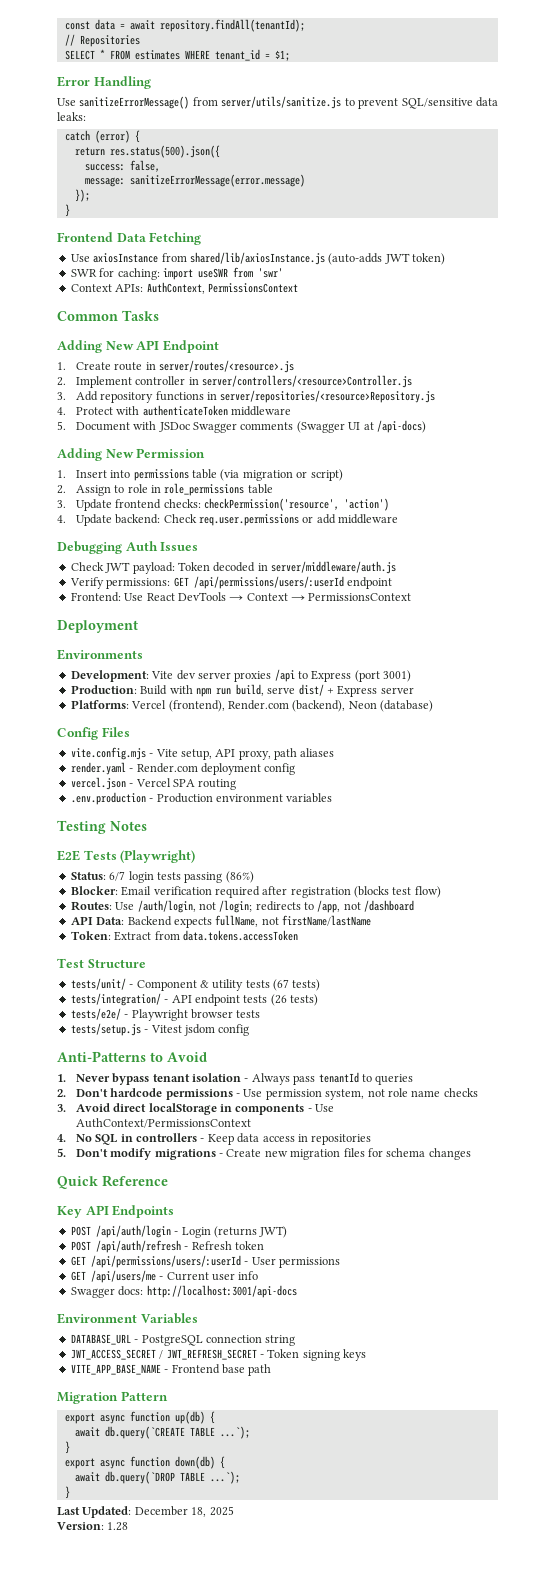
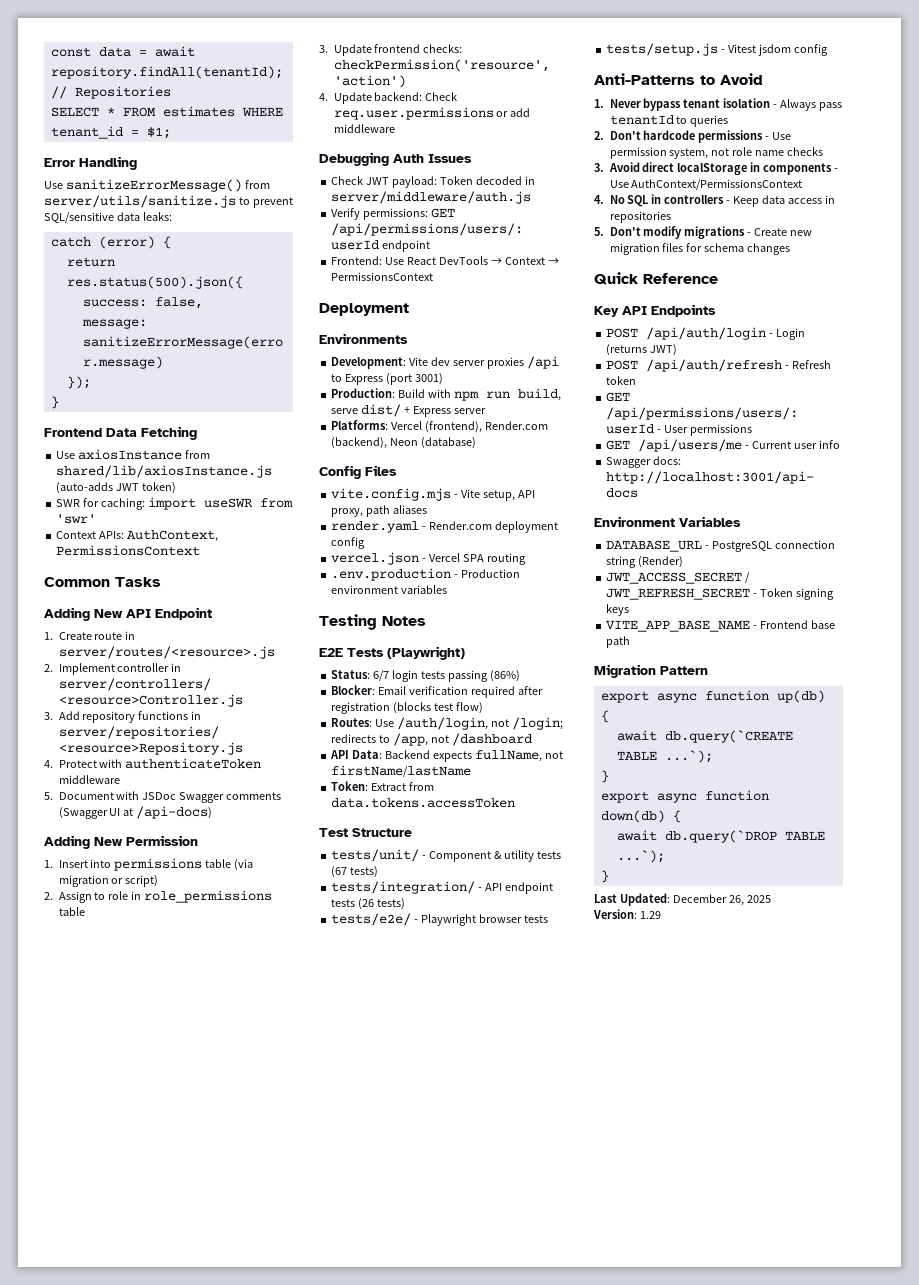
- DATABASE_URL - PostgreSQL connection string
+ DATABASE_URL - PostgreSQL connection string (Render)
- Last Updated: December 18, 2025
+ Last Updated: December 26, 2025
- Version: 1.28
+ Version: 1.29

